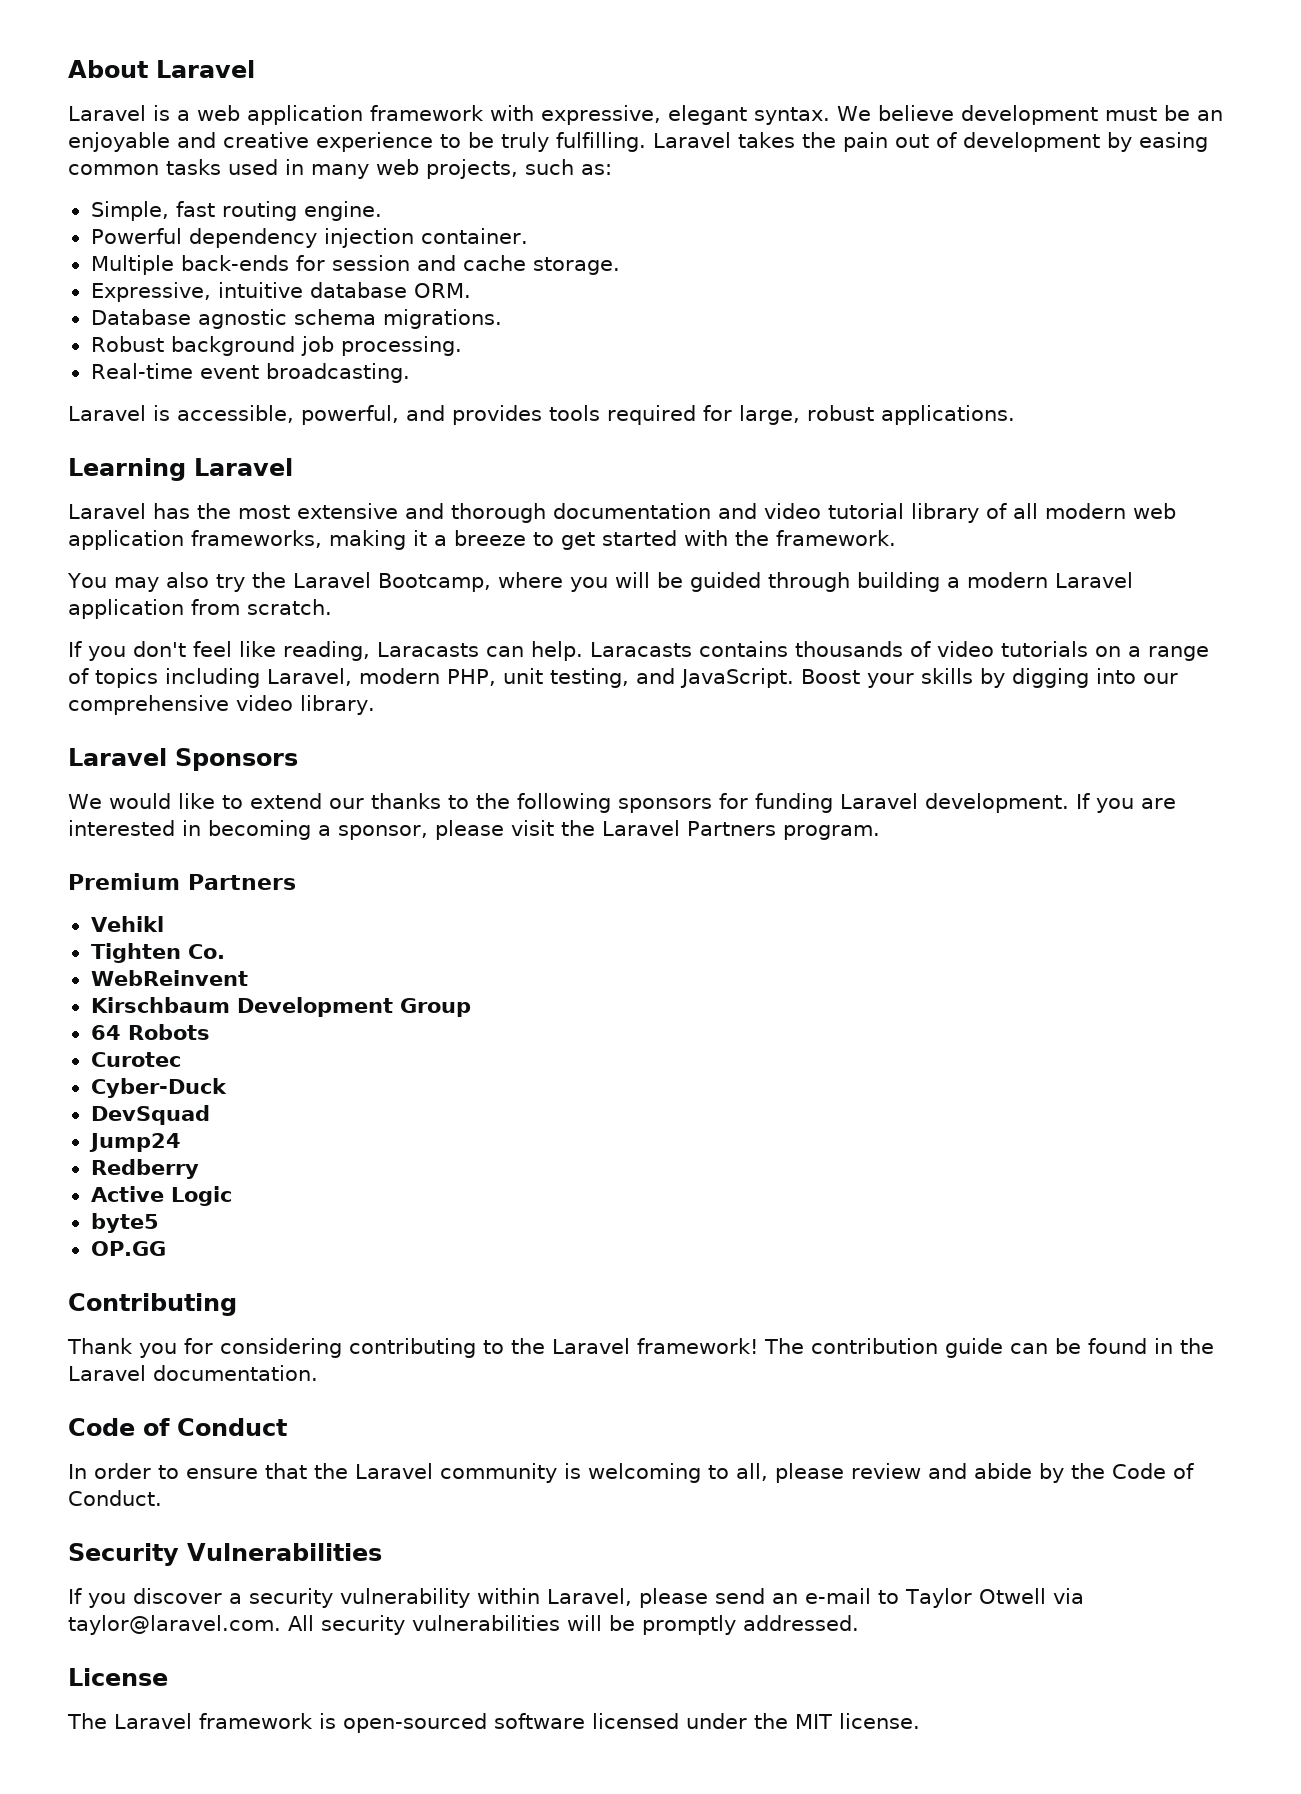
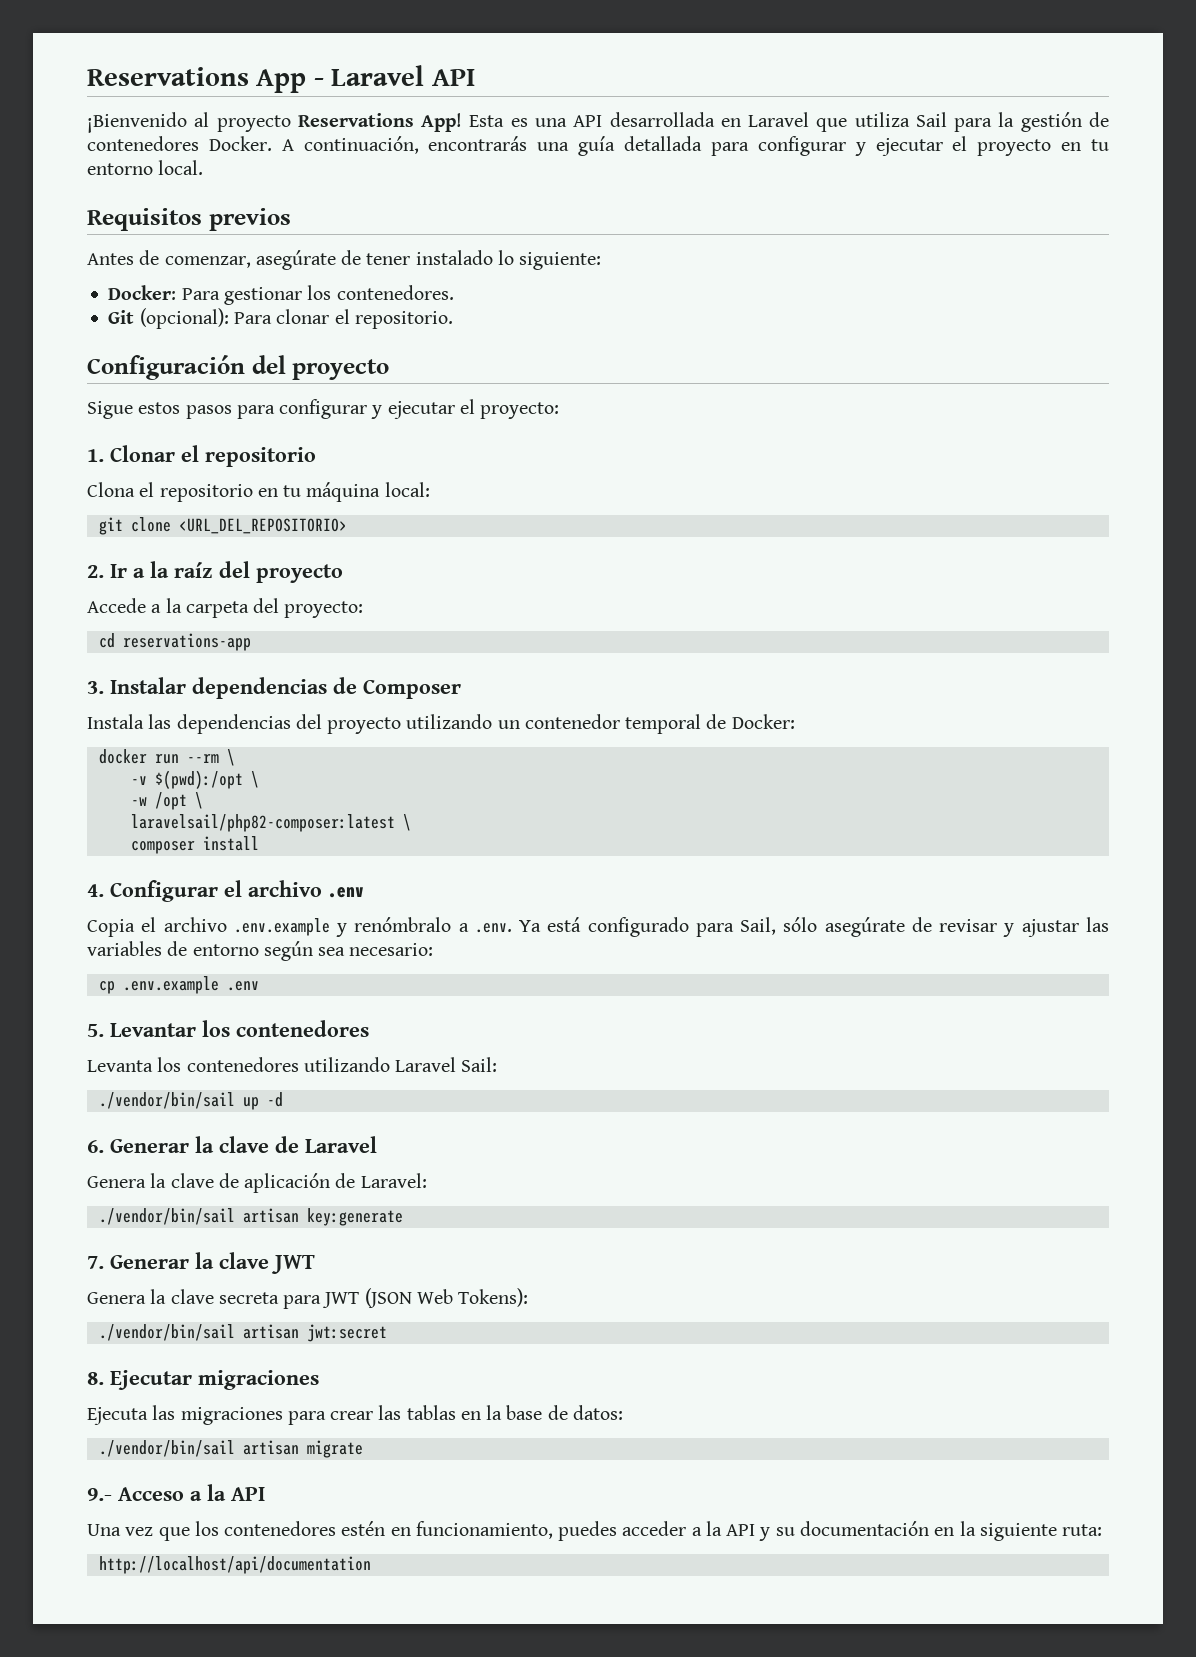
- About Laravel
- Laravel is a web application framework with expressive, elegant syntax. We believe development must be an enjoyable and creative experience to be truly fulfilling. Laravel takes the pain out of development by easing common tasks used in many web projects, such as:
- Simple, fast routing engine.
- Powerful dependency injection container.
- Multiple back-ends for session and cache storage.
- Expressive, intuitive database ORM.
- Database agnostic schema migrations.
- Robust background job processing.
- Real-time event broadcasting.
- Laravel is accessible, powerful, and provides tools required for large, robust applications.
- Learning Laravel
- Laravel has the most extensive and thorough documentation and video tutorial library of all modern web application frameworks, making it a breeze to get started with the framework.
- You may also try the Laravel Bootcamp, where you will be guided through building a modern Laravel application from scratch.
- If you don't feel like reading, Laracasts can help. Laracasts contains thousands of video tutorials on a range of topics including Laravel, modern PHP, unit testing, and JavaScript. Boost your skills by digging into our comprehensive video library.
- Laravel Sponsors
- We would like to extend our thanks to the following sponsors for funding Laravel development. If you are interested in becoming a sponsor, please visit the Laravel Partners program.
- Premium Partners
- Vehikl
- Tighten Co.
- WebReinvent
- Kirschbaum Development Group
- 64 Robots
- Curotec
- Cyber-Duck
- DevSquad
- Jump24
- Redberry
- Active Logic
- byte5
- OP.GG
- Contributing
- Thank you for considering contributing to the Laravel framework! The contribution guide can be found in the Laravel documentation.
- Code of Conduct
- In order to ensure that the Laravel community is welcoming to all, please review and abide by the Code of Conduct.
- Security Vulnerabilities
- If you discover a security vulnerability within Laravel, please send an e-mail to Taylor Otwell via taylor@laravel.com. All security vulnerabilities will be promptly addressed.
- License
- The Laravel framework is open-sourced software licensed under the MIT license.
+ Reservations App - Laravel API
+ ¡Bienvenido al proyecto Reservations App! Esta es una API desarrollada en Laravel que utiliza Sail para la gestión de contenedores Docker. A continuación, encontrarás una guía detallada para configurar y ejecutar el proyecto en tu entorno local.
+ Requisitos previos
+ Antes de comenzar, asegúrate de tener instalado lo siguiente:
+ Docker: Para gestionar los contenedores.
+ Git (opcional): Para clonar el repositorio.
+ Configuración del proyecto
+ Sigue estos pasos para configurar y ejecutar el proyecto:
+ 1. Clonar el repositorio
+ Clona el repositorio en tu máquina local:
+ git clone <URL_DEL_REPOSITORIO>
+ 2. Ir a la raíz del proyecto
+ Accede a la carpeta del proyecto:
+ cd reservations-app
+ 3. Instalar dependencias de Composer
+ Instala las dependencias del proyecto utilizando un contenedor temporal de Docker:
+ docker run --rm \
+ -v $(pwd):/opt \
+ -w /opt \
+ laravelsail/php82-composer:latest \
+ composer install
+ 4. Configurar el archivo .env
+ Copia el archivo .env.example y renómbralo a .env. Ya está configurado para Sail, sólo asegúrate de revisar y ajustar las variables de entorno según sea necesario:
+ cp .env.example .env
+ 5. Levantar los contenedores
+ Levanta los contenedores utilizando Laravel Sail:
+ ./vendor/bin/sail up -d
+ 6. Generar la clave de Laravel
+ Genera la clave de aplicación de Laravel:
+ ./vendor/bin/sail artisan key:generate
+ 7. Generar la clave JWT
+ Genera la clave secreta para JWT (JSON Web Tokens):
+ ./vendor/bin/sail artisan jwt:secret
+ 8. Ejecutar migraciones
+ Ejecuta las migraciones para crear las tablas en la base de datos:
+ ./vendor/bin/sail artisan migrate
+ 9.- Acceso a la API
+ Una vez que los contenedores estén en funcionamiento, puedes acceder a la API y su documentación en la siguiente ruta:
+ http://localhost/api/documentation

